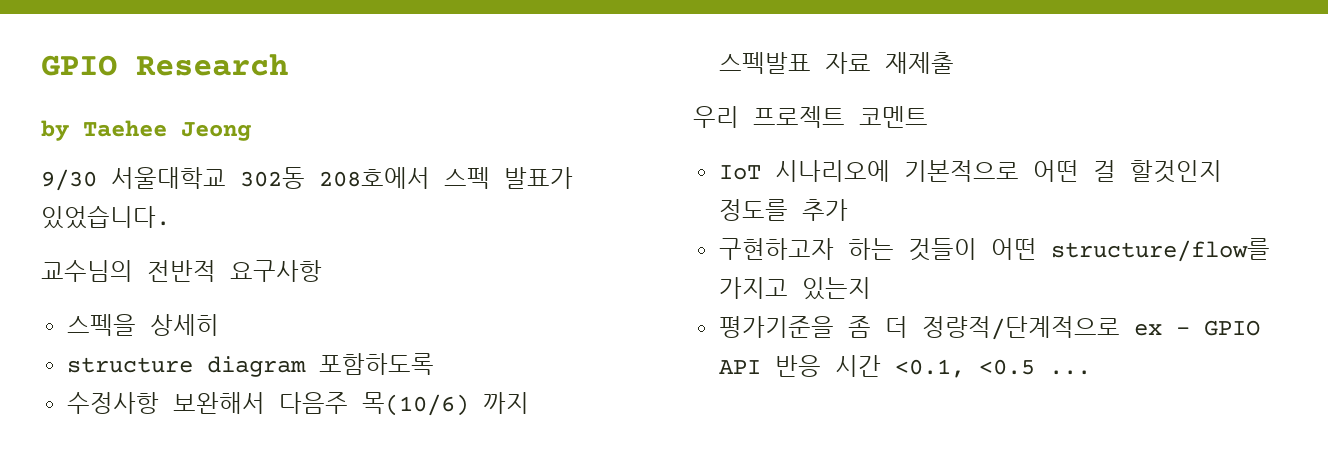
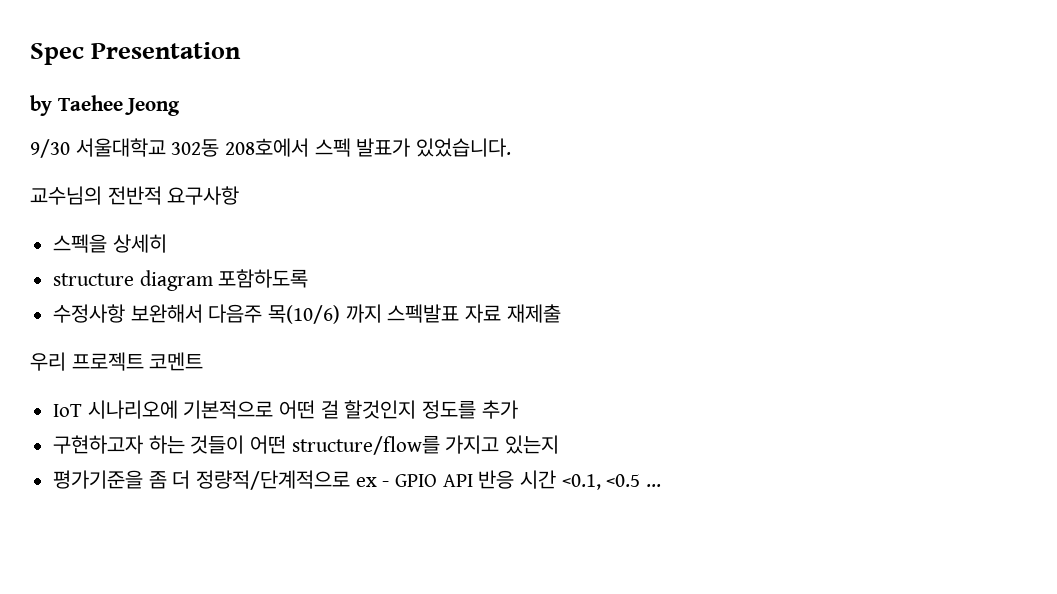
- GPIO Research
+ Spec Presentation

